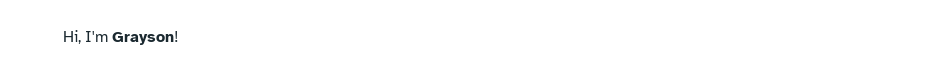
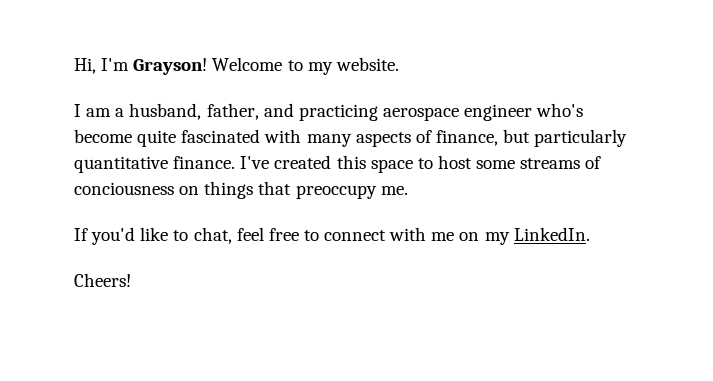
+ Welcome to my website.
+ I am a husband, father, and practicing aerospace engineer who's become quite fascinated with many aspects of finance, but particularly quantitative finance. I've created this space to host some streams of conciousness on things that preoccupy me.
+ If you'd like to chat, feel free to connect with me on my LinkedIn.
+ Cheers!

